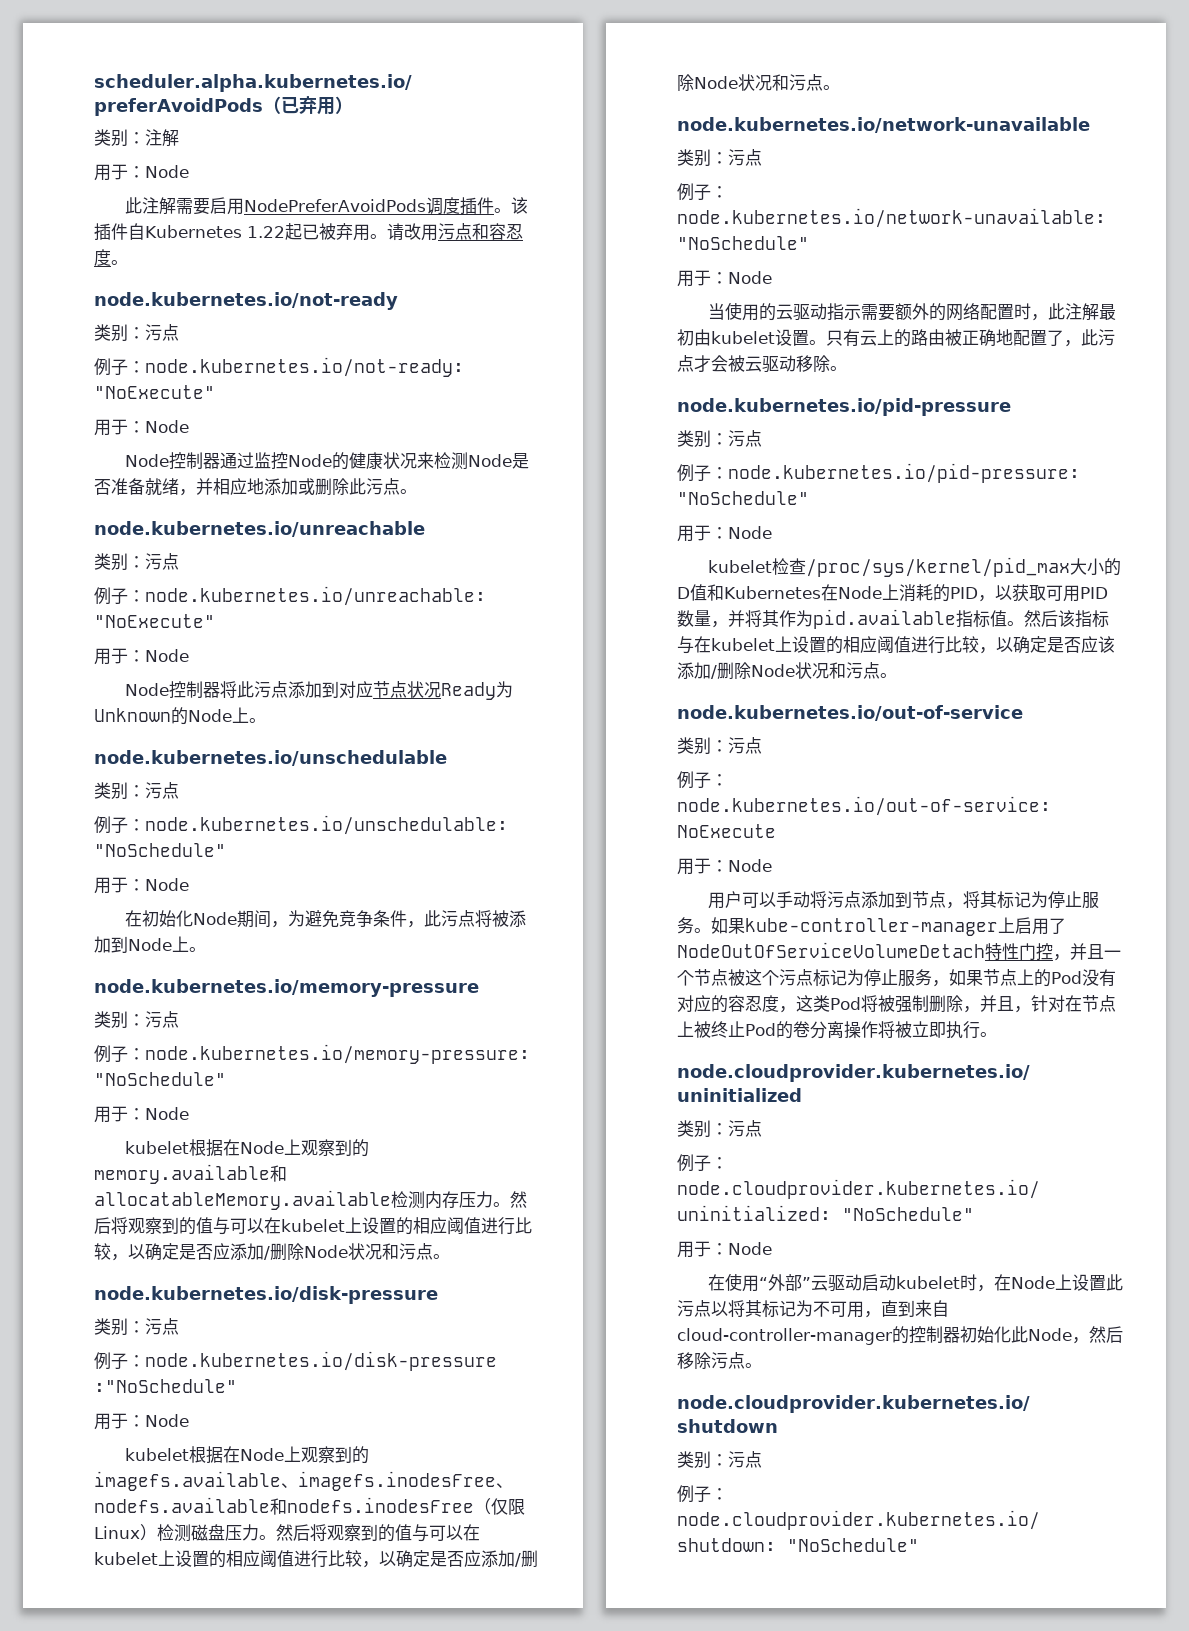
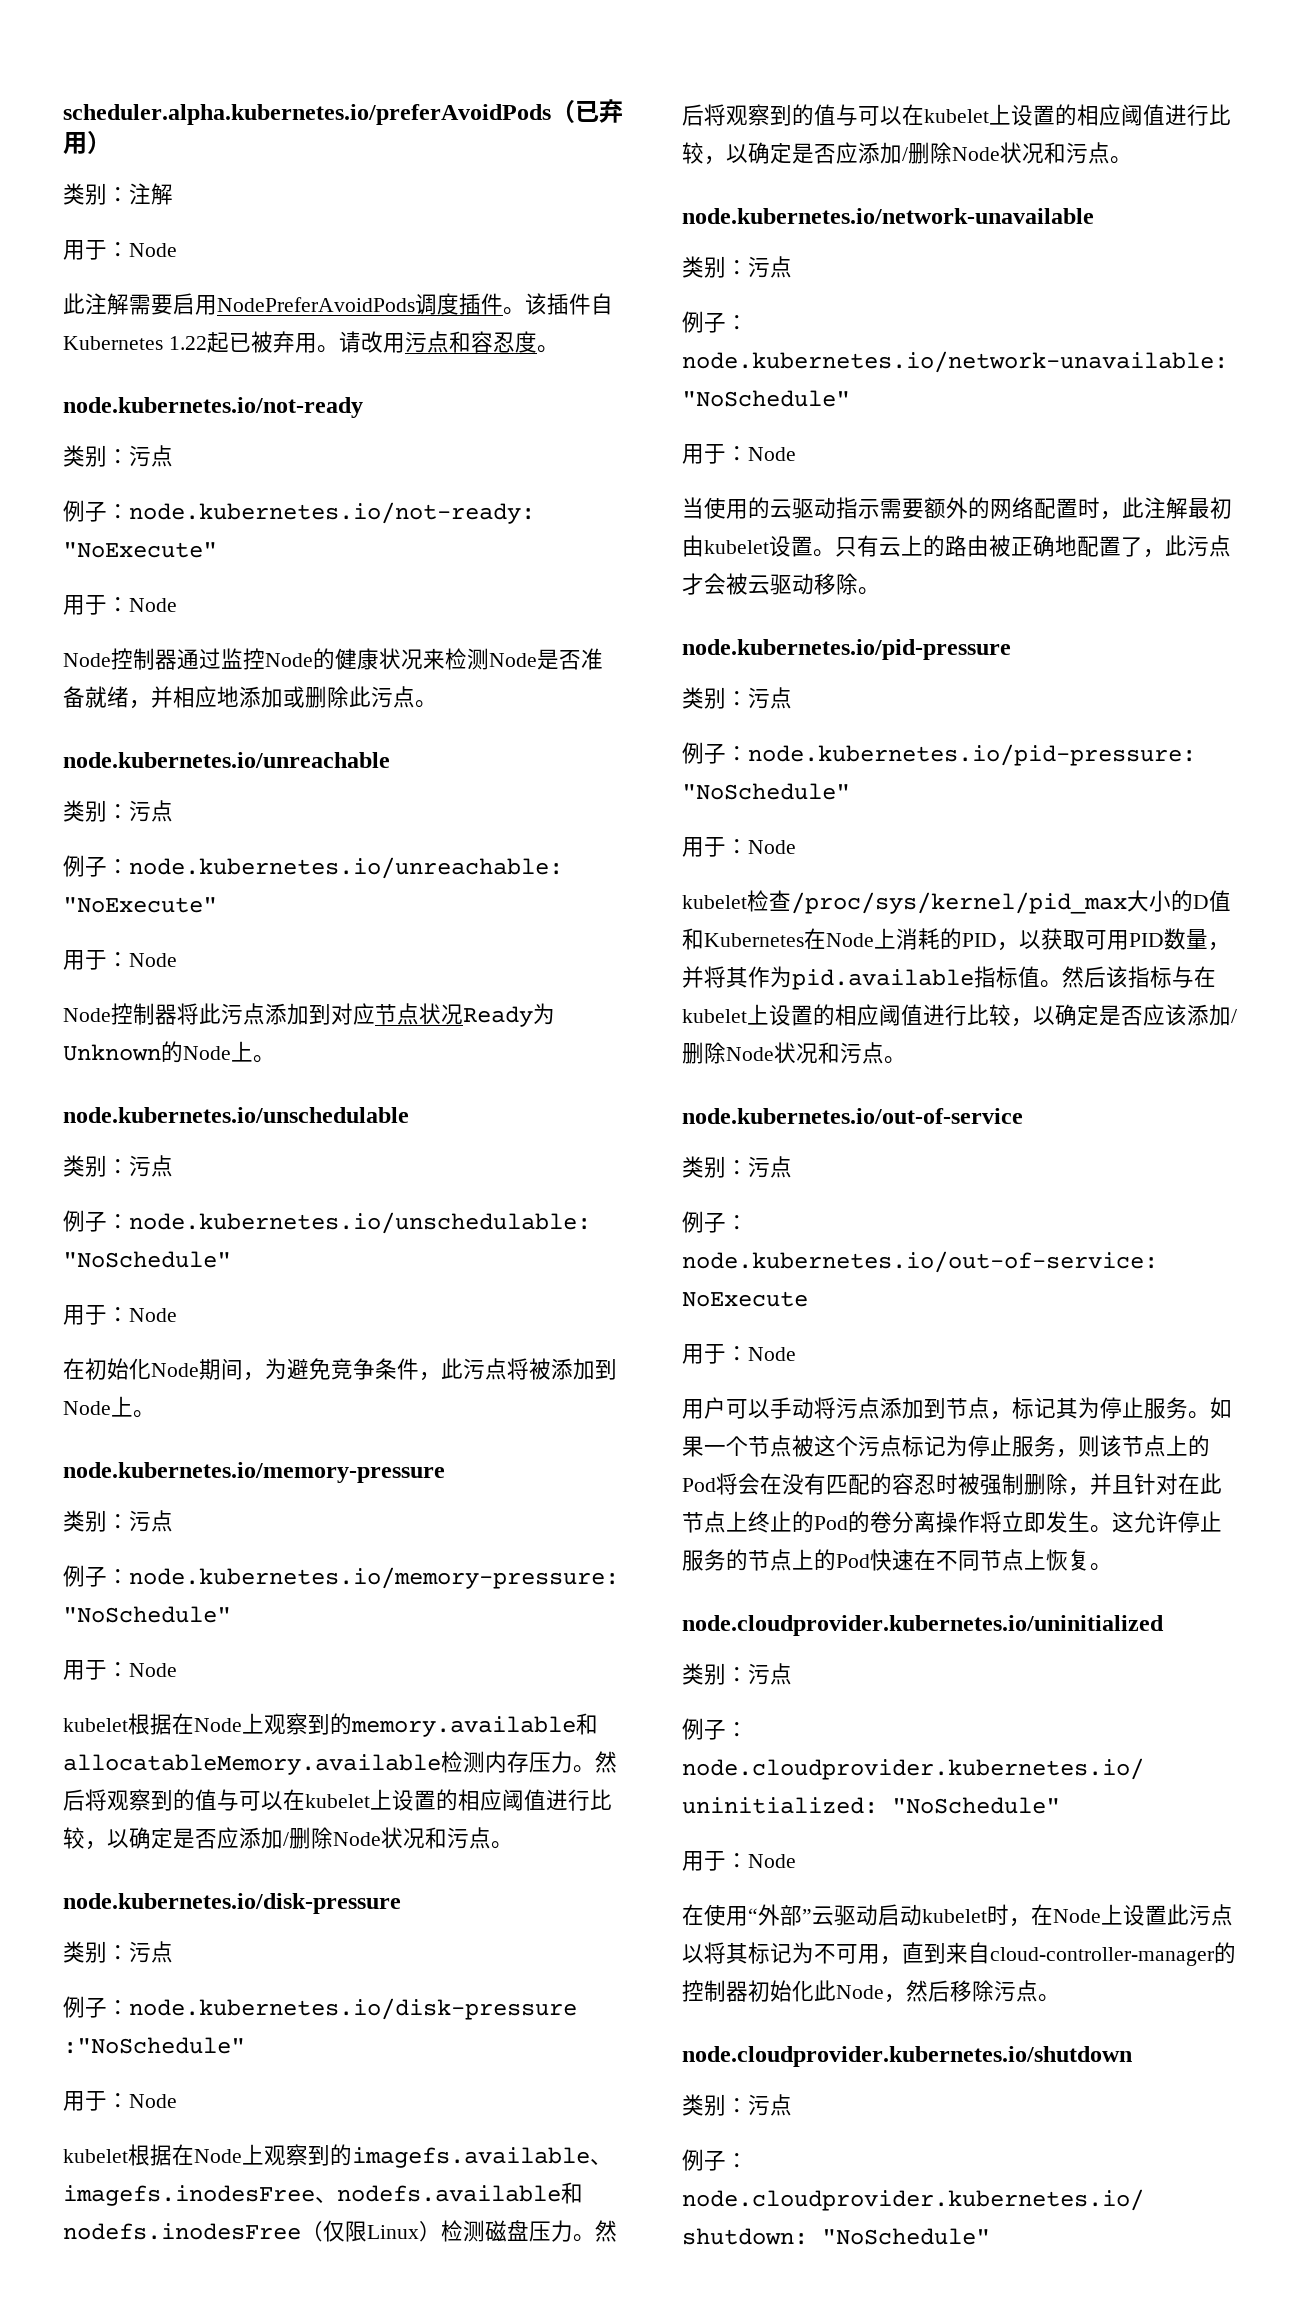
- 用户可以手动将污点添加到节点，将其标记为停止服务。
+ 用户可以手动将污点添加到节点，标记其为停止服务。
- 如果kube-controller-manager上启用了NodeOutOfServiceVolumeDetach特性门控，并且一个节点被这个污点标记为停止服务，如果节点上的Pod没有对应的容忍度，这类Pod将被强制删除，并且，针对在节点上被终止Pod的卷分离操作将被立即执行。
+ 如果一个节点被这个污点标记为停止服务，则该节点上的Pod将会在没有匹配的容忍时被强制删除，并且针对在此节点上终止的Pod的卷分离操作将立即发生。这允许停止服务的节点上的Pod快速在不同节点上恢复。

